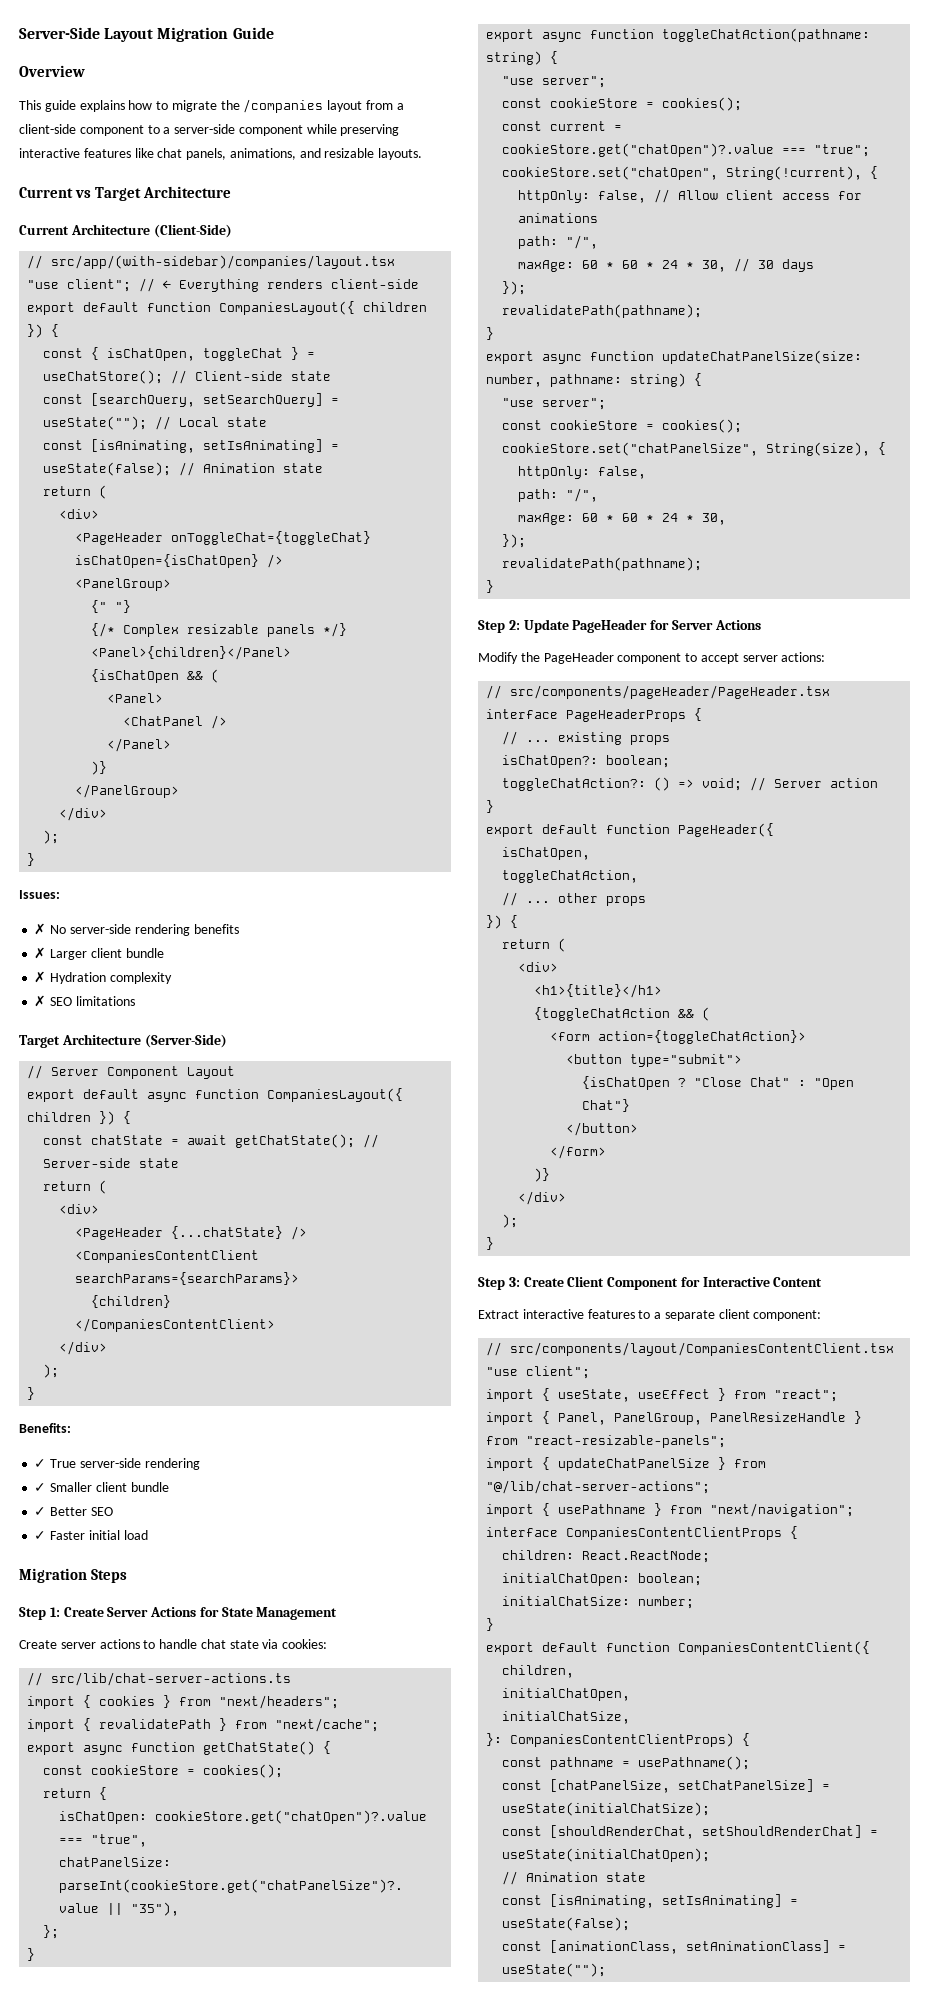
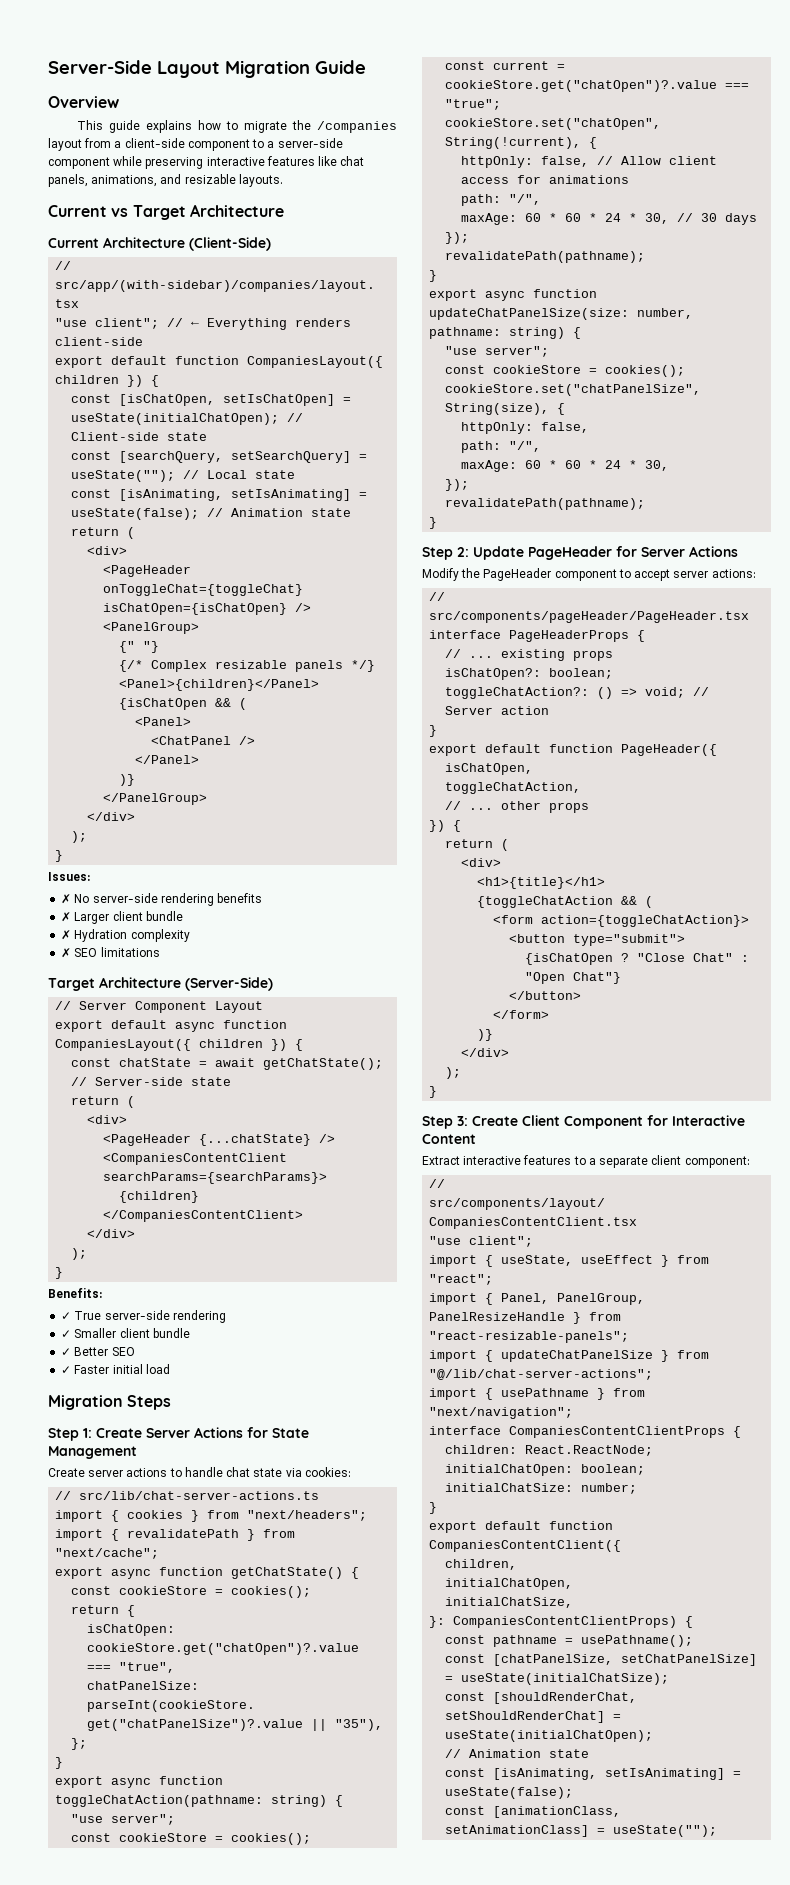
- const { isChatOpen, toggleChat } = useChatStore(); // Client-side state
+ const [isChatOpen, setIsChatOpen] = useState(initialChatOpen); // Client-side state

